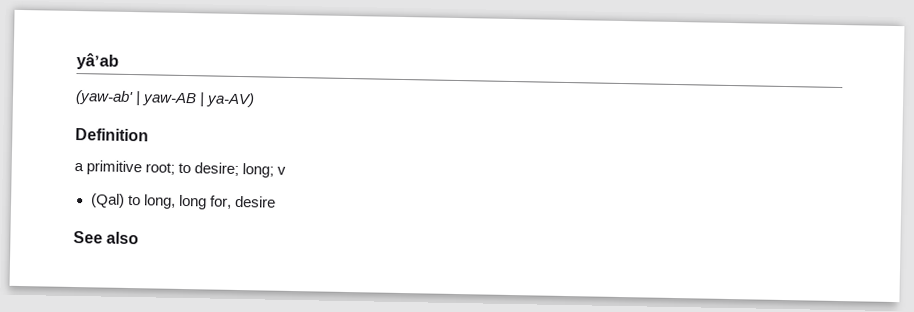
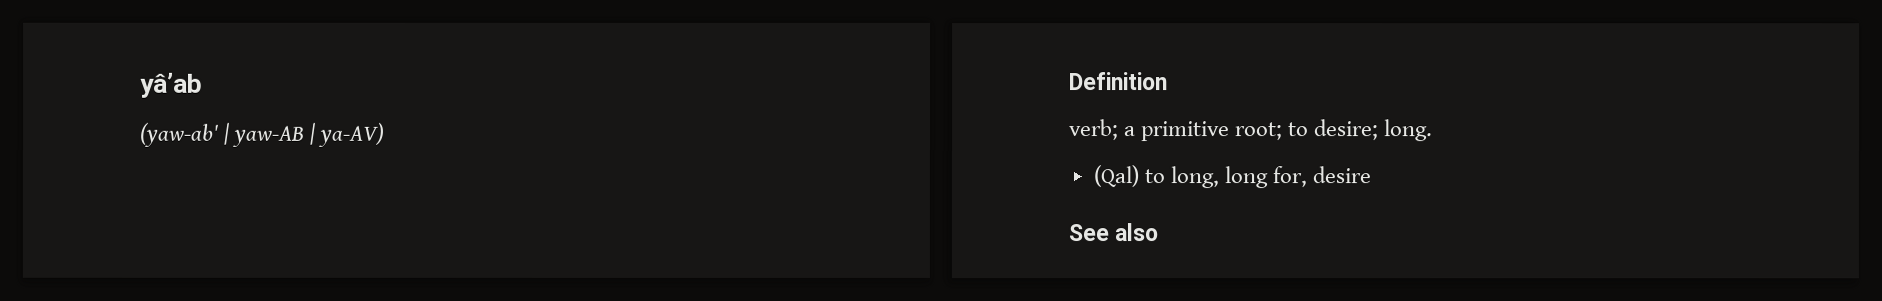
- a primitive root; to desire; long; v
+ verb; a primitive root; to desire; long.

